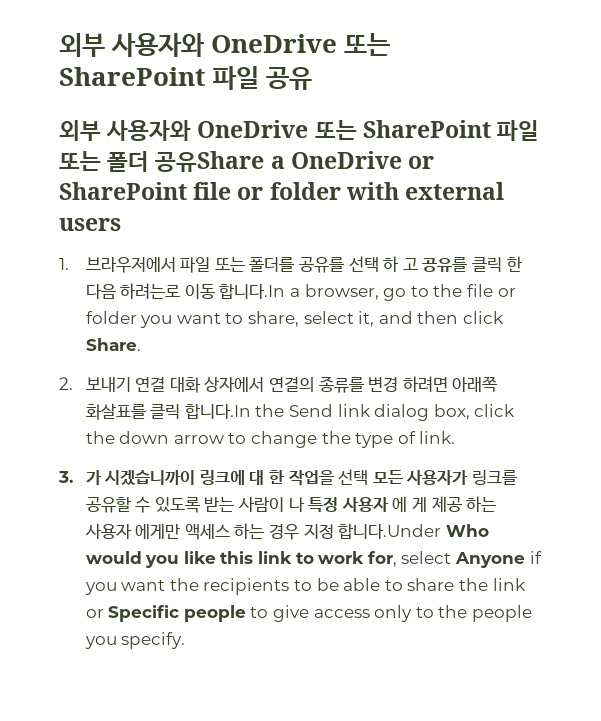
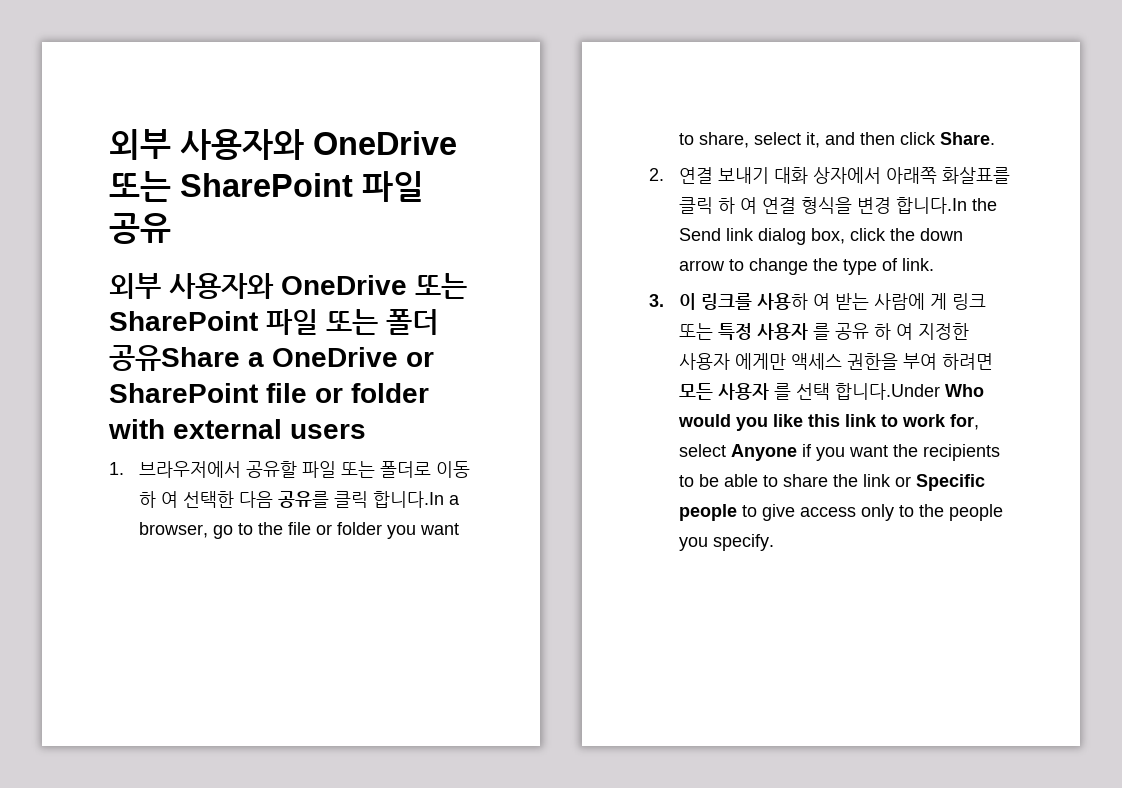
- 1. 브라우저에서 파일 또는 폴더를 공유를 선택 하 고 공유를 클릭 한 다음 하려는로 이동 합니다.In a browser, go to the file or folder you want to share, select it, and then click Share.
+ 1. 브라우저에서 공유할 파일 또는 폴더로 이동 하 여 선택한 다음 공유를 클릭 합니다.In a browser, go to the file or folder you want to share, select it, and then click Share.
- 2. 보내기 연결 대화 상자에서 연결의 종류를 변경 하려면 아래쪽 화살표를 클릭 합니다.In the Send link dialog box, click the down arrow to change the type of link.
+ 2. 연결 보내기 대화 상자에서 아래쪽 화살표를 클릭 하 여 연결 형식을 변경 합니다.In the Send link dialog box, click the down arrow to change the type of link.
- 3. 가 시겠습니까이 링크에 대 한 작업을 선택 모든 사용자가 링크를 공유할 수 있도록 받는 사람이 나 특정 사용자 에 게 제공 하는 사용자 에게만 액세스 하는 경우 지정 합니다.Under Who would you like this link to work for, select Anyone if you want the recipients to be able to share the link or Specific people to give access only to the people you specify.
+ 3. 이 링크를 사용하 여 받는 사람에 게 링크 또는 특정 사용자 를 공유 하 여 지정한 사용자 에게만 액세스 권한을 부여 하려면 모든 사용자 를 선택 합니다.Under Who would you like this link to work for, select Anyone if you want the recipients to be able to share the link or Specific people to give access only to the people you specify.

